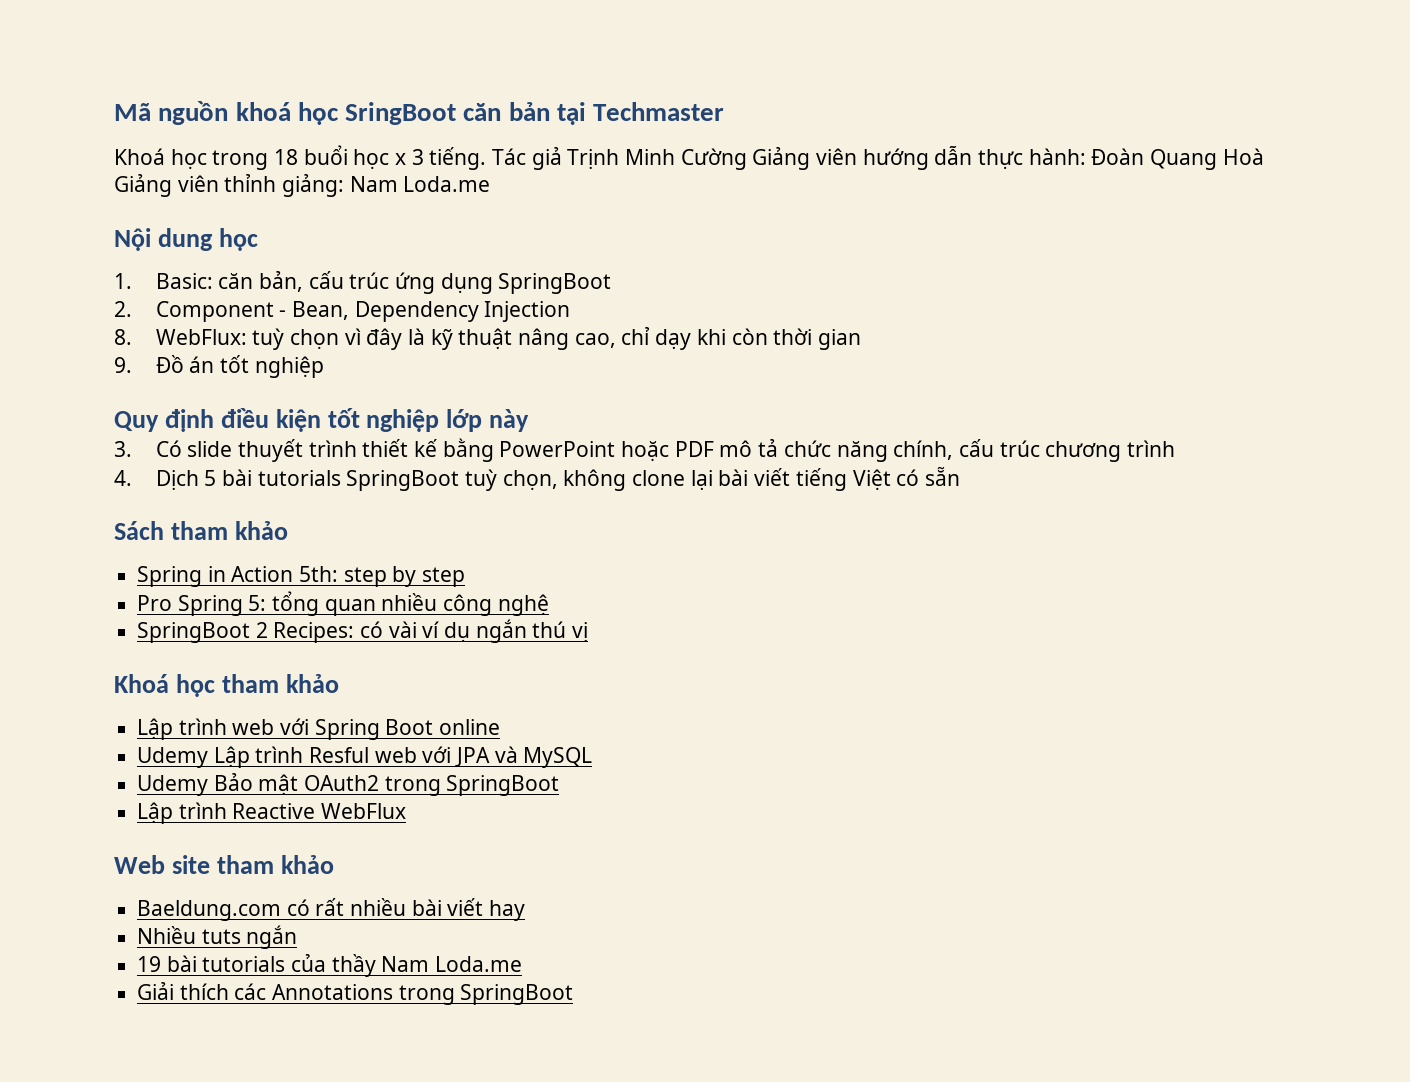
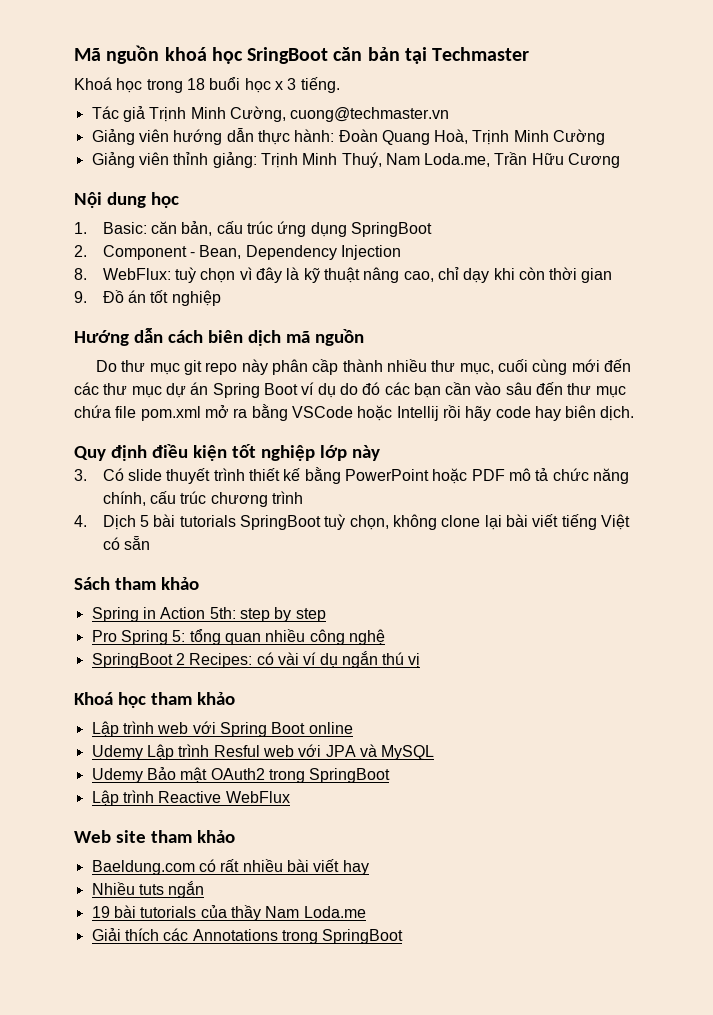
- Khoá học trong 18 buổi học x 3 tiếng. Tác giả Trịnh Minh Cường Giảng viên hướng dẫn thực hành: Đoàn Quang Hoà Giảng viên thỉnh giảng: Nam Loda.me
+ Khoá học trong 18 buổi học x 3 tiếng.
+ Tác giả Trịnh Minh Cường, cuong@techmaster.vn
+ Giảng viên hướng dẫn thực hành: Đoàn Quang Hoà, Trịnh Minh Cường
+ Giảng viên thỉnh giảng: Trịnh Minh Thuý, Nam Loda.me, Trần Hữu Cương
+ Hướng dẫn cách biên dịch mã nguồn
+ Do thư mục git repo này phân cầp thành nhiều thư mục, cuối cùng mới đến các thư mục dự án Spring Boot ví dụ do đó các bạn cần vào sâu đến thư mục chứa file pom.xml mở ra bằng VSCode hoặc Intellij rồi hãy code hay biên dịch.

